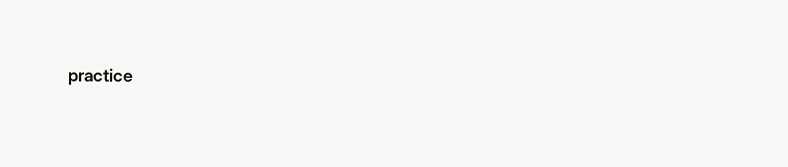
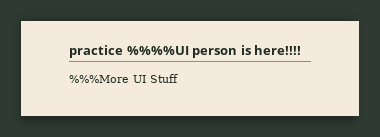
- practice
+ practice %%%%UI person is here!!!!
+ %%%More UI Stuff

